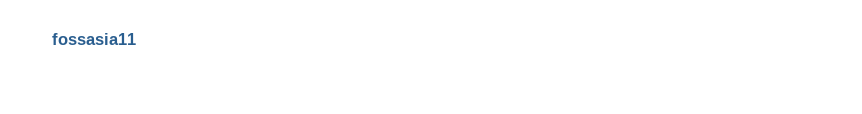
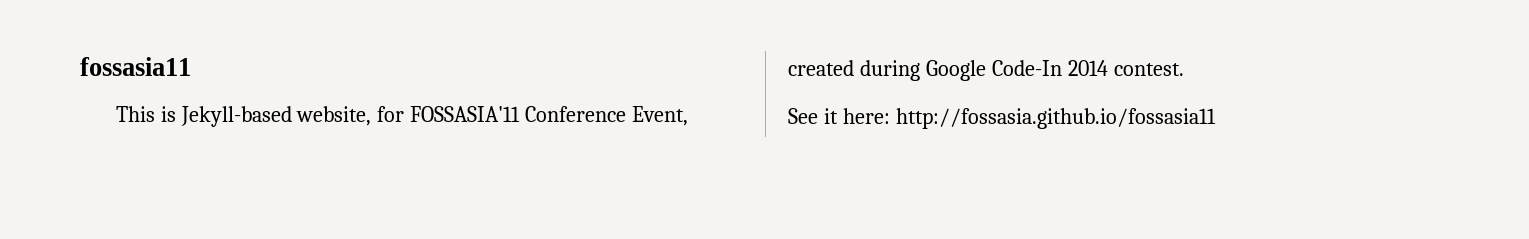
+ This is Jekyll-based website, for FOSSASIA'11 Conference Event, created during Google Code-In 2014 contest.
+ See it here: http://fossasia.github.io/fossasia11

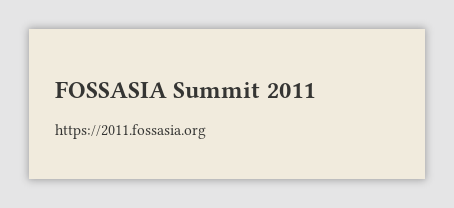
- fossasia11
- This is Jekyll-based website, for FOSSASIA'11 Conference Event, created during Google Code-In 2014 contest.
- See it here: http://fossasia.github.io/fossasia11
+ FOSSASIA Summit 2011
+ https://2011.fossasia.org

